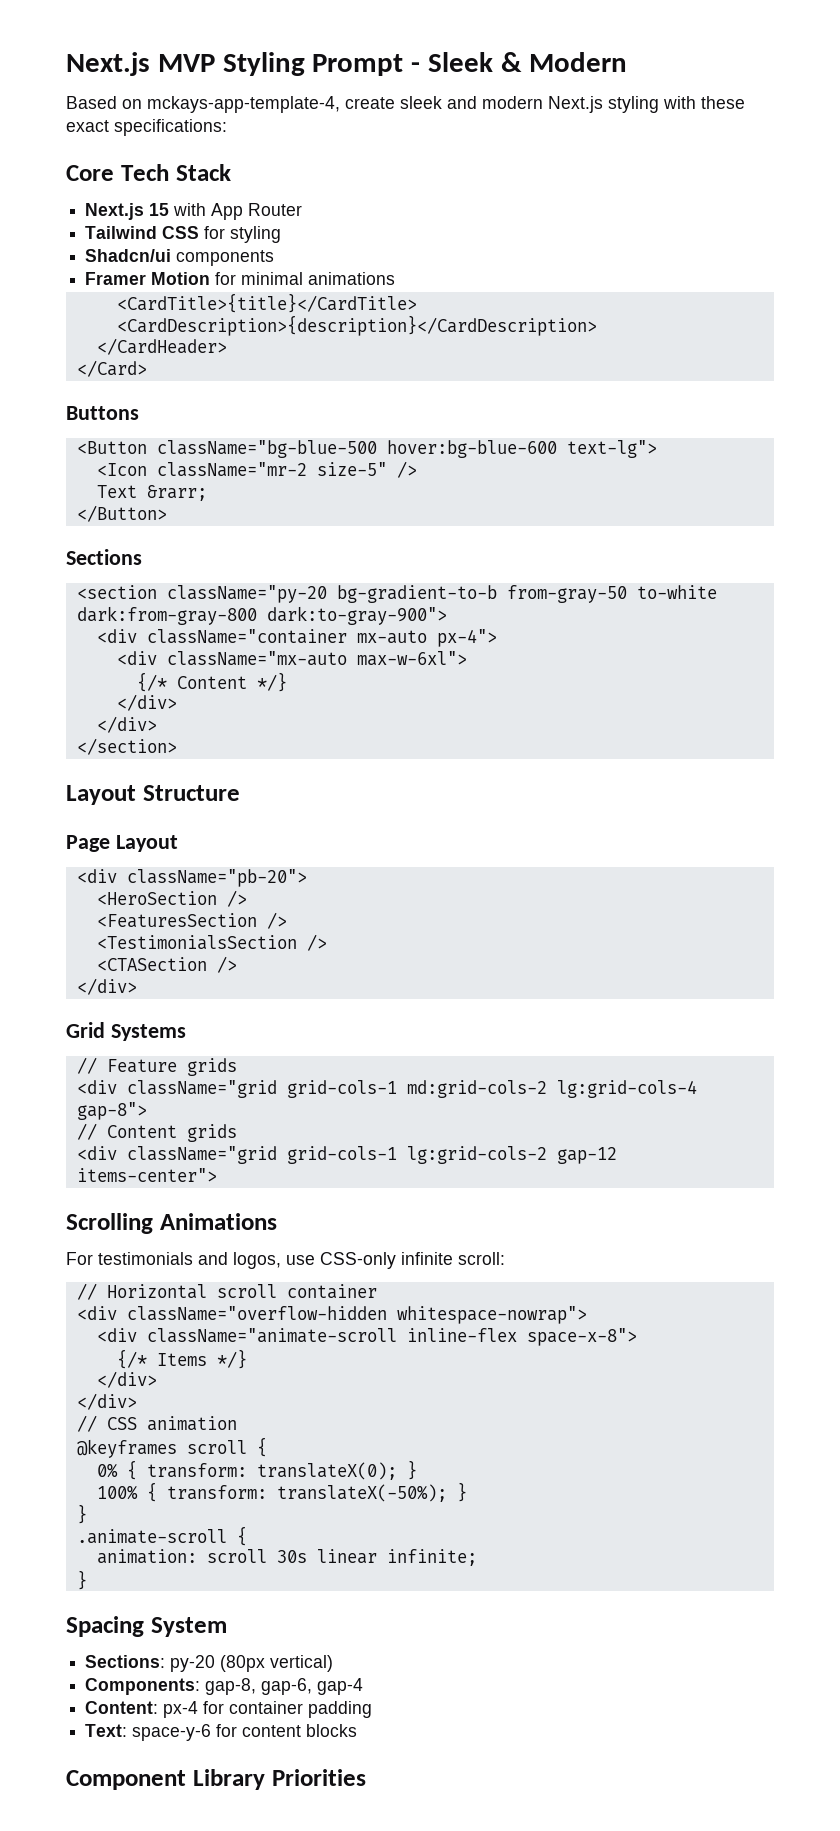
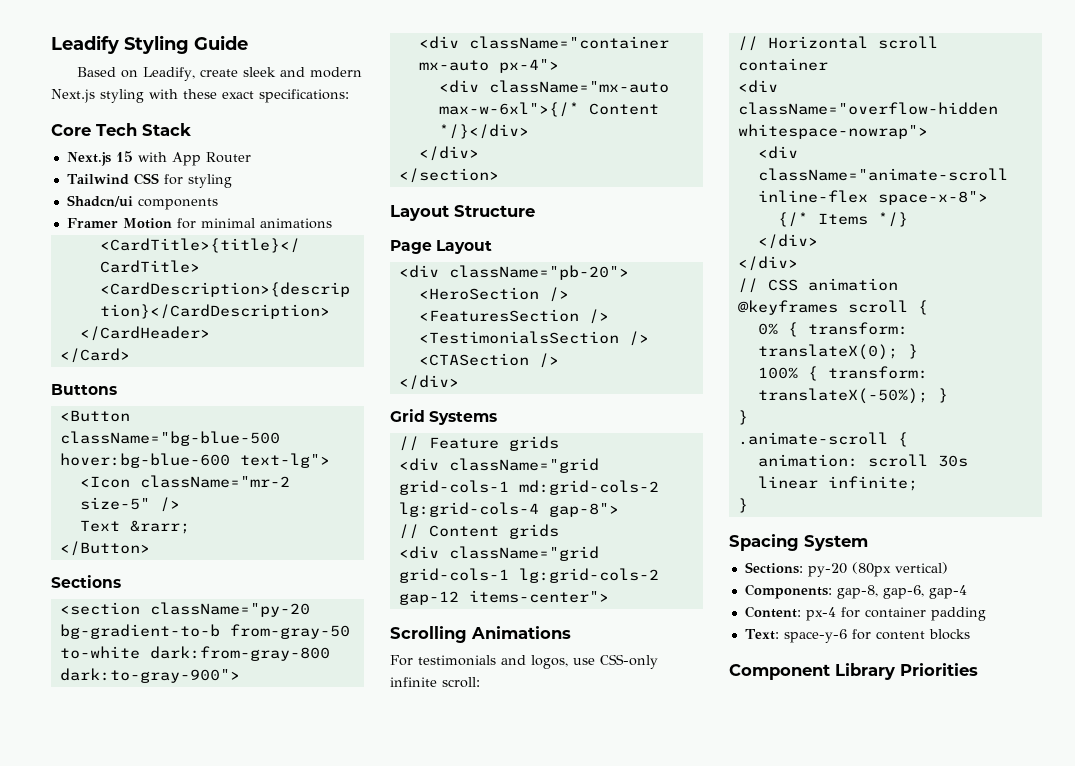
- Next.js MVP Styling Prompt - Sleek & Modern
+ Leadify Styling Guide
- Based on mckays-app-template-4, create sleek and modern Next.js styling with these exact specifications:
+ Based on Leadify, create sleek and modern Next.js styling with these exact specifications:
- <div className="mx-auto max-w-6xl">
- {/* Content */}
- </div>
+ <div className="mx-auto max-w-6xl">{/* Content */}</div>

